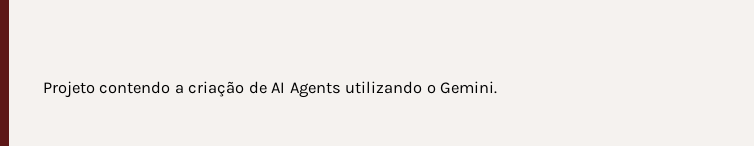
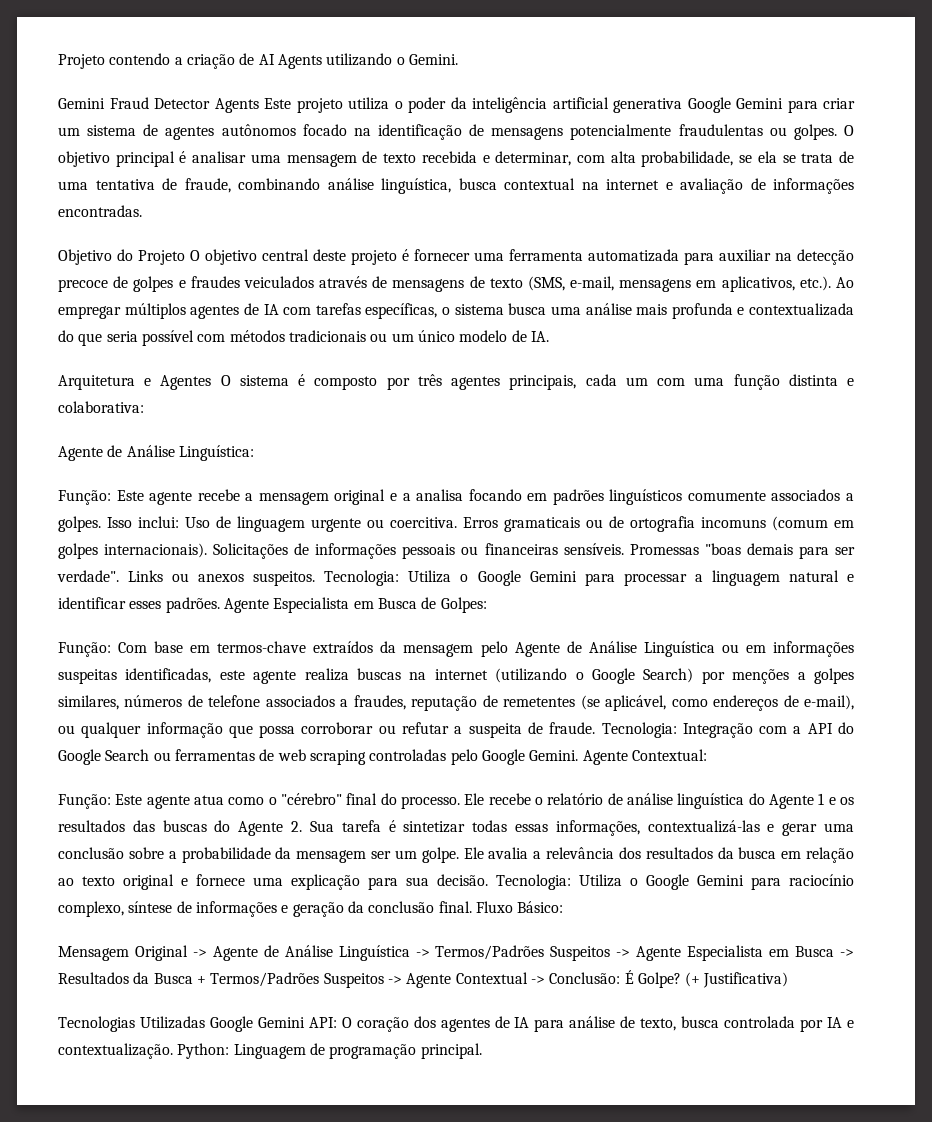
+ Gemini Fraud Detector Agents Este projeto utiliza o poder da inteligência artificial generativa Google Gemini para criar um sistema de agentes autônomos focado na identificação de mensagens potencialmente fraudulentas ou golpes. O objetivo principal é analisar uma mensagem de texto recebida e determinar, com alta probabilidade, se ela se trata de uma tentativa de fraude, combinando análise linguística, busca contextual na internet e avaliação de informações encontradas.
+ Objetivo do Projeto O objetivo central deste projeto é fornecer uma ferramenta automatizada para auxiliar na detecção precoce de golpes e fraudes veiculados através de mensagens de texto (SMS, e-mail, mensagens em aplicativos, etc.). Ao empregar múltiplos agentes de IA com tarefas específicas, o sistema busca uma análise mais profunda e contextualizada do que seria possível com métodos tradicionais ou um único modelo de IA.
+ Arquitetura e Agentes O sistema é composto por três agentes principais, cada um com uma função distinta e colaborativa:
+ Agente de Análise Linguística:
+ Função: Este agente recebe a mensagem original e a analisa focando em padrões linguísticos comumente associados a golpes. Isso inclui: Uso de linguagem urgente ou coercitiva. Erros gramaticais ou de ortografia incomuns (comum em golpes internacionais). Solicitações de informações pessoais ou financeiras sensíveis. Promessas "boas demais para ser verdade". Links ou anexos suspeitos. Tecnologia: Utiliza o Google Gemini para processar a linguagem natural e identificar esses padrões. Agente Especialista em Busca de Golpes:
+ Função: Com base em termos-chave extraídos da mensagem pelo Agente de Análise Linguística ou em informações suspeitas identificadas, este agente realiza buscas na internet (utilizando o Google Search) por menções a golpes similares, números de telefone associados a fraudes, reputação de remetentes (se aplicável, como endereços de e-mail), ou qualquer informação que possa corroborar ou refutar a suspeita de fraude. Tecnologia: Integração com a API do Google Search ou ferramentas de web scraping controladas pelo Google Gemini. Agente Contextual:
+ Função: Este agente atua como o "cérebro" final do processo. Ele recebe o relatório de análise linguística do Agente 1 e os resultados das buscas do Agente 2. Sua tarefa é sintetizar todas essas informações, contextualizá-las e gerar uma conclusão sobre a probabilidade da mensagem ser um golpe. Ele avalia a relevância dos resultados da busca em relação ao texto original e fornece uma explicação para sua decisão. Tecnologia: Utiliza o Google Gemini para raciocínio complexo, síntese de informações e geração da conclusão final. Fluxo Básico:
+ Mensagem Original -> Agente de Análise Linguística -> Termos/Padrões Suspeitos -> Agente Especialista em Busca -> Resultados da Busca + Termos/Padrões Suspeitos -> Agente Contextual -> Conclusão: É Golpe? (+ Justificativa)
+ Tecnologias Utilizadas Google Gemini API: O coração dos agentes de IA para análise de texto, busca controlada por IA e contextualização. Python: Linguagem de programação principal.

